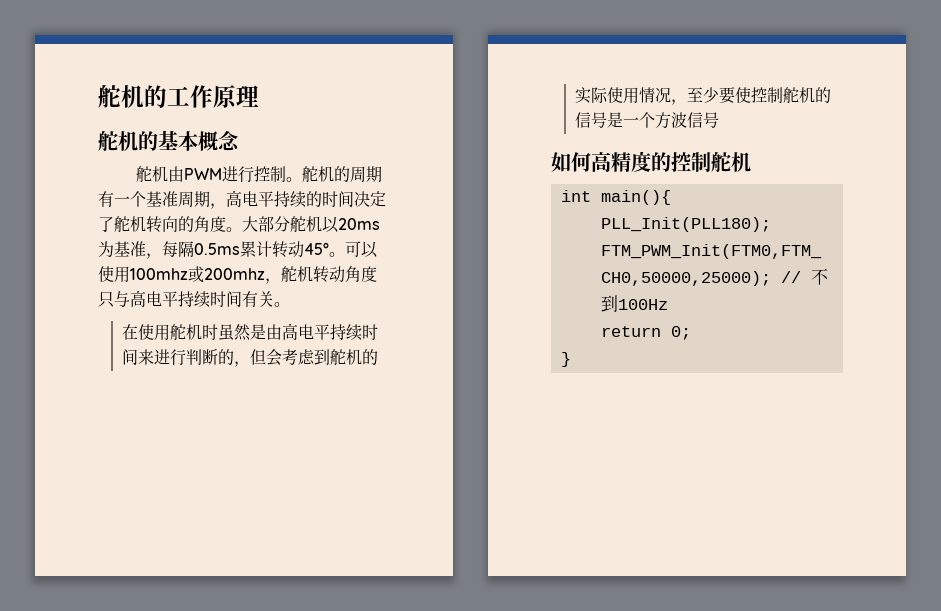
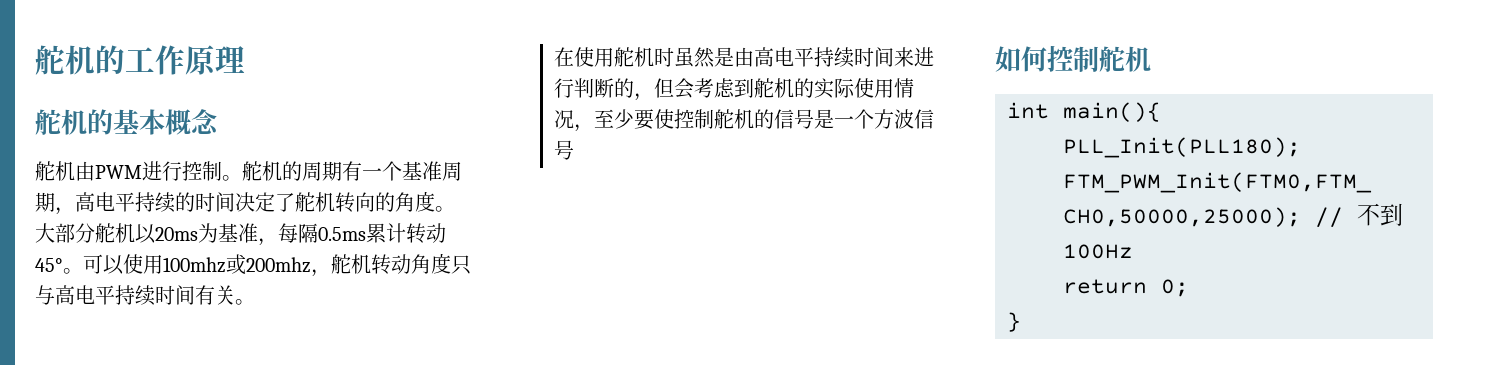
- 如何高精度的控制舵机
+ 如何控制舵机

